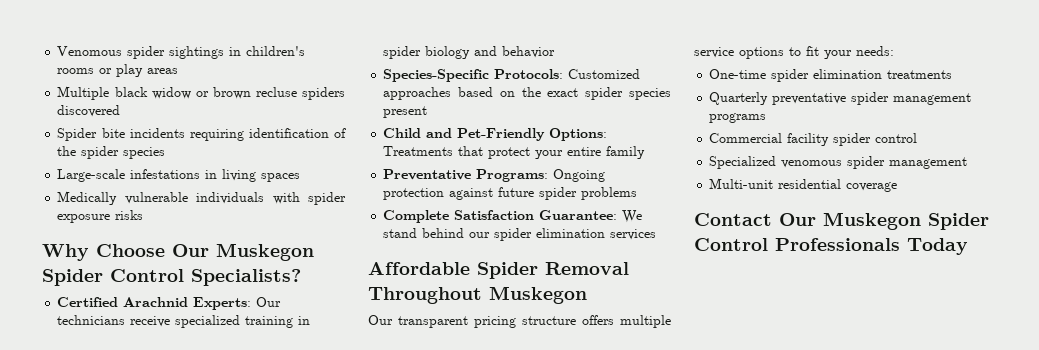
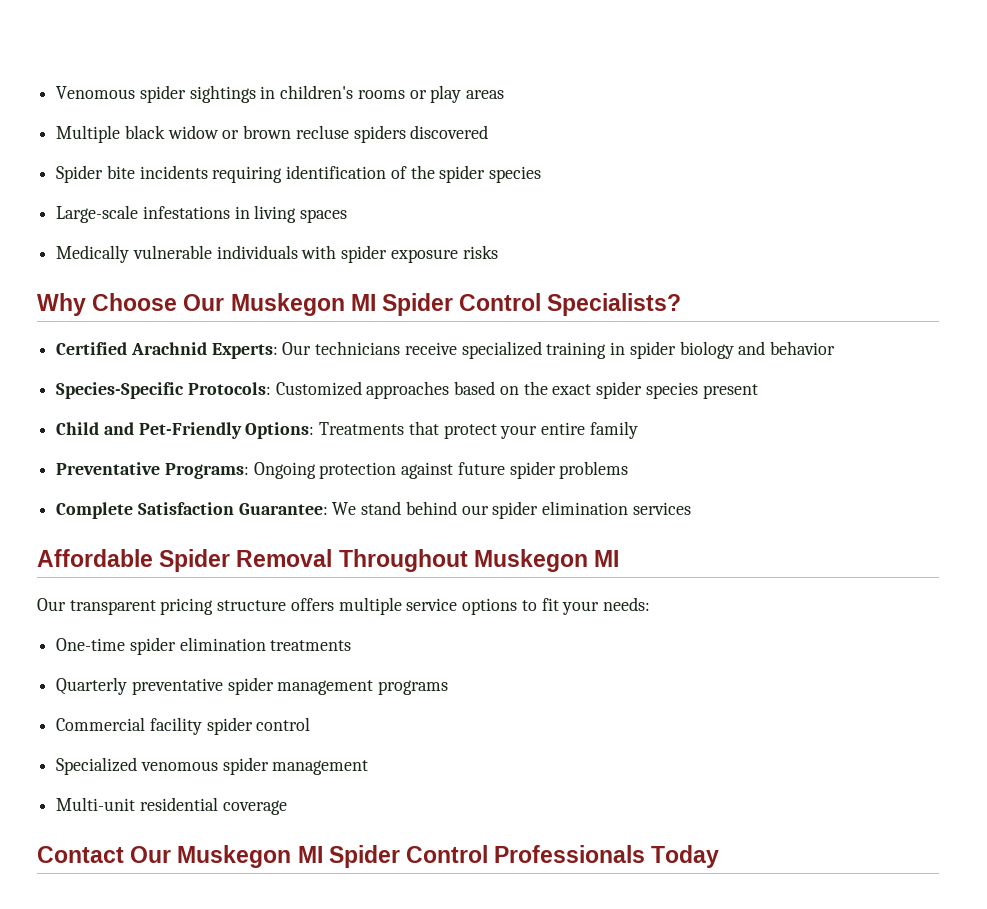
- Why Choose Our Muskegon Spider Control Specialists?
+ Why Choose Our Muskegon MI Spider Control Specialists?
- Affordable Spider Removal Throughout Muskegon
+ Affordable Spider Removal Throughout Muskegon MI
- Contact Our Muskegon Spider Control Professionals Today
+ Contact Our Muskegon MI Spider Control Professionals Today

